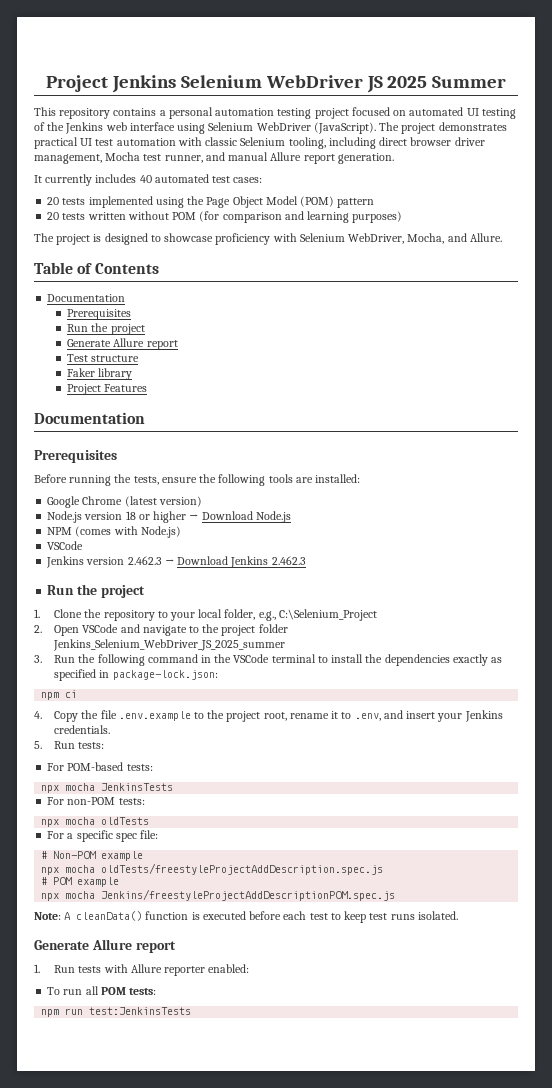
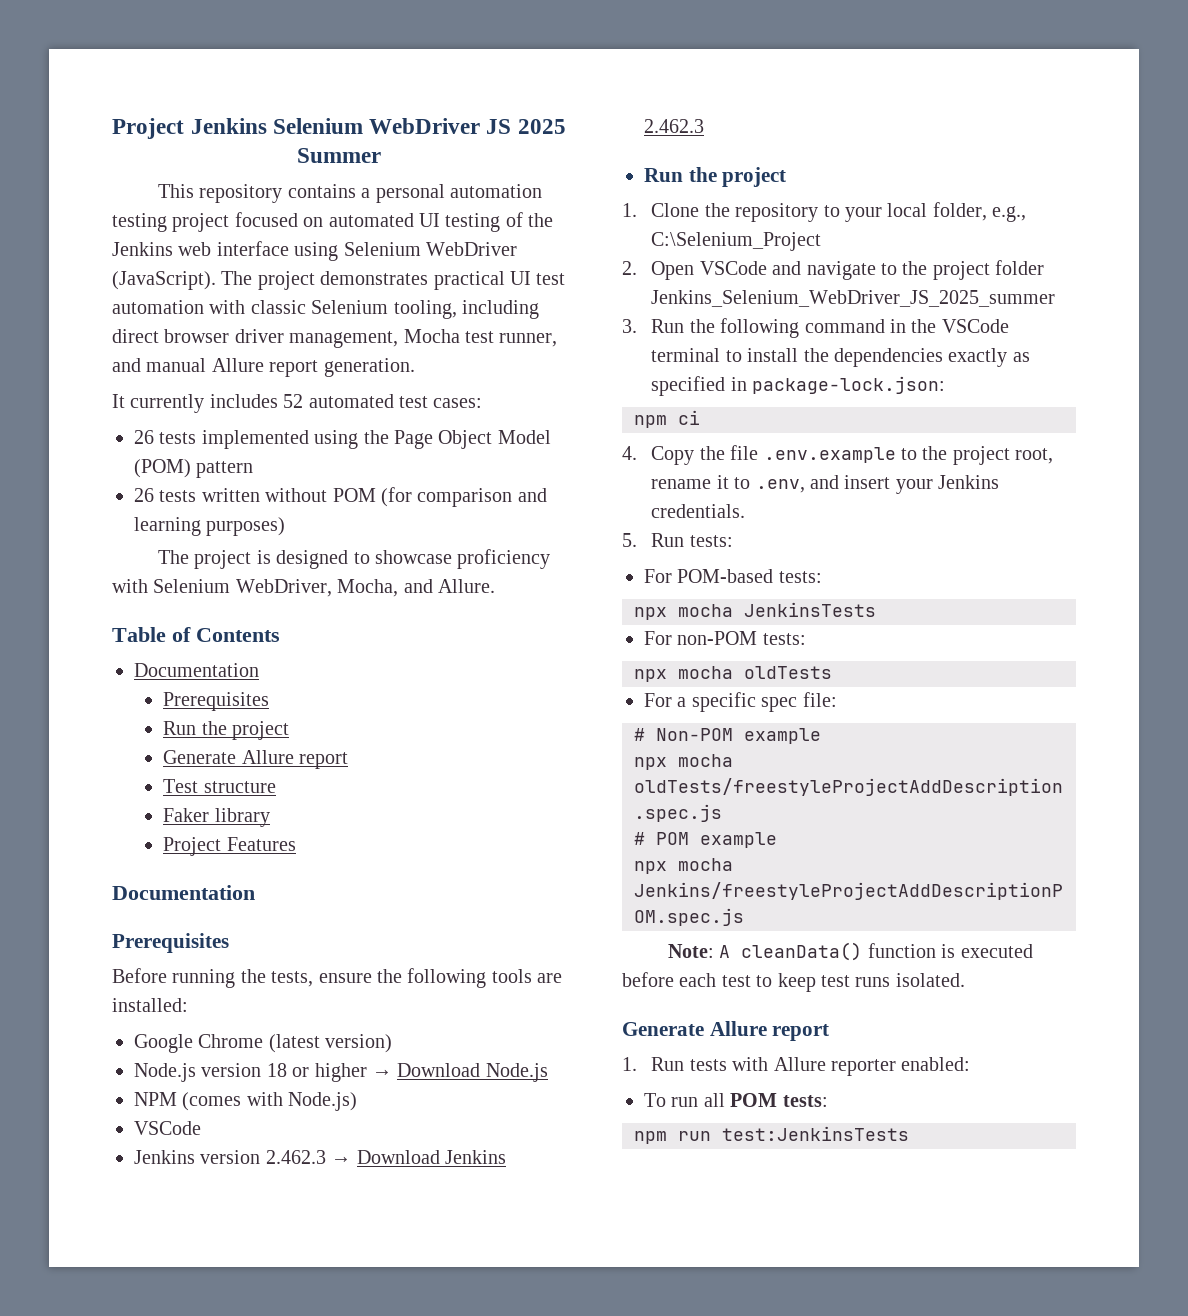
- It currently includes 40 automated test cases:
+ It currently includes 52 automated test cases:
- 20 tests implemented using the Page Object Model (POM) pattern
+ 26 tests implemented using the Page Object Model (POM) pattern
- 20 tests written without POM (for comparison and learning purposes)
+ 26 tests written without POM (for comparison and learning purposes)

